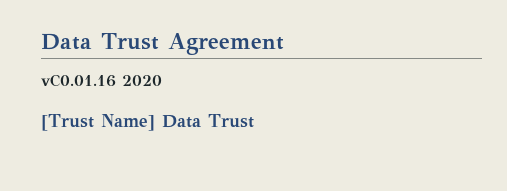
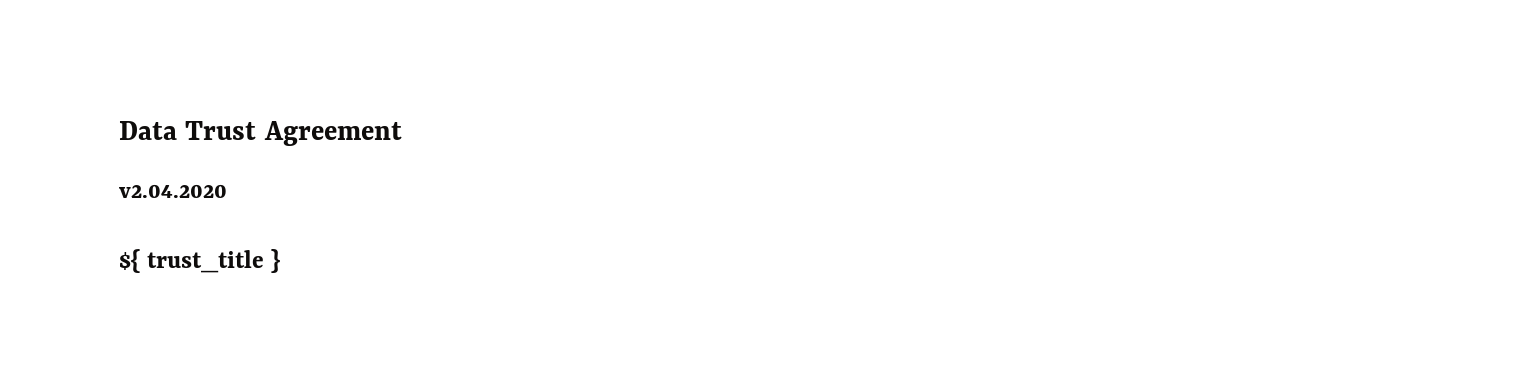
- vC0.01.16 2020
- [Trust Name] Data Trust
+ v2.04.2020
+ ${ trust_title }

